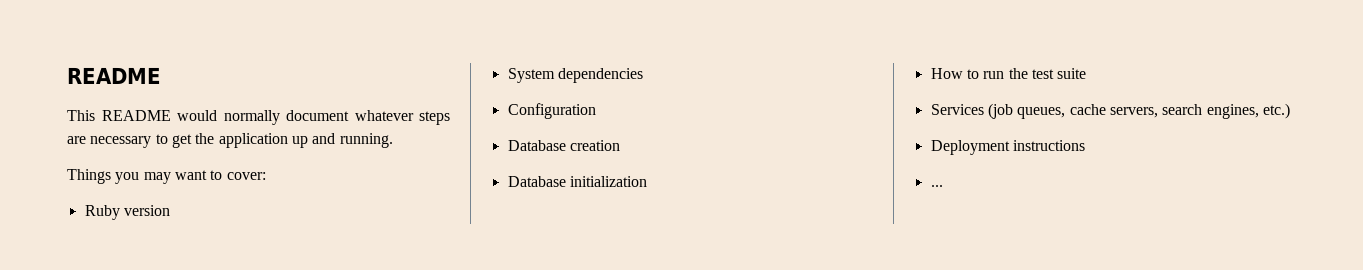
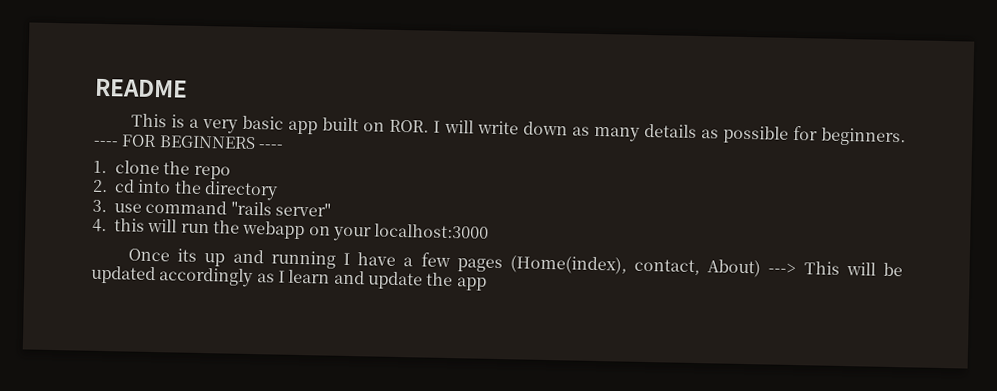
- This README would normally document whatever steps are necessary to get the application up and running.
- Things you may want to cover:
- Ruby version
- System dependencies
- Configuration
- Database creation
- Database initialization
- How to run the test suite
- Services (job queues, cache servers, search engines, etc.)
- Deployment instructions
- ...
+ This is a very basic app built on ROR. I will write down as many details as possible for beginners. ---- FOR BEGINNERS ----
+ 1. clone the repo
+ 2. cd into the directory
+ 3. use command "rails server"
+ 4. this will run the webapp on your localhost:3000
+ Once its up and running I have a few pages (Home(index), contact, About) ---> This will be updated accordingly as I learn and update the app

